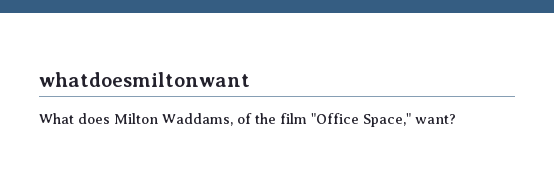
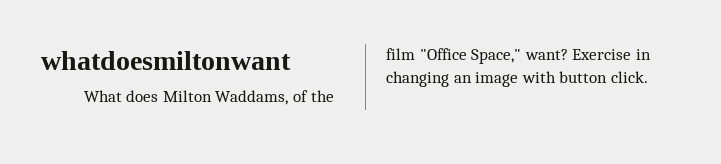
+ Exercise in changing an image with button click.

